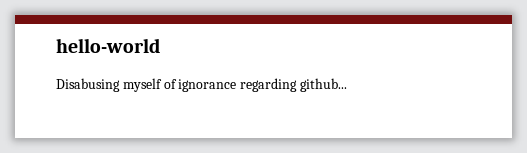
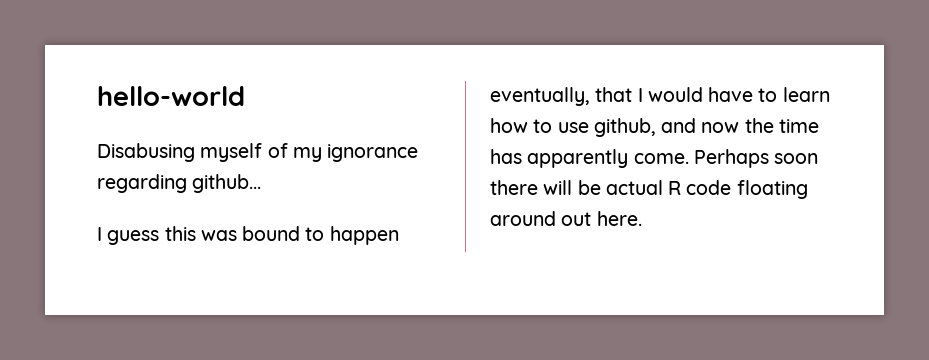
- Disabusing myself of ignorance regarding github...
+ Disabusing myself of my ignorance regarding github...
+ I guess this was bound to happen eventually, that I would have to learn how to use github, and now the time has apparently come. Perhaps soon there will be actual R code floating around out here.

